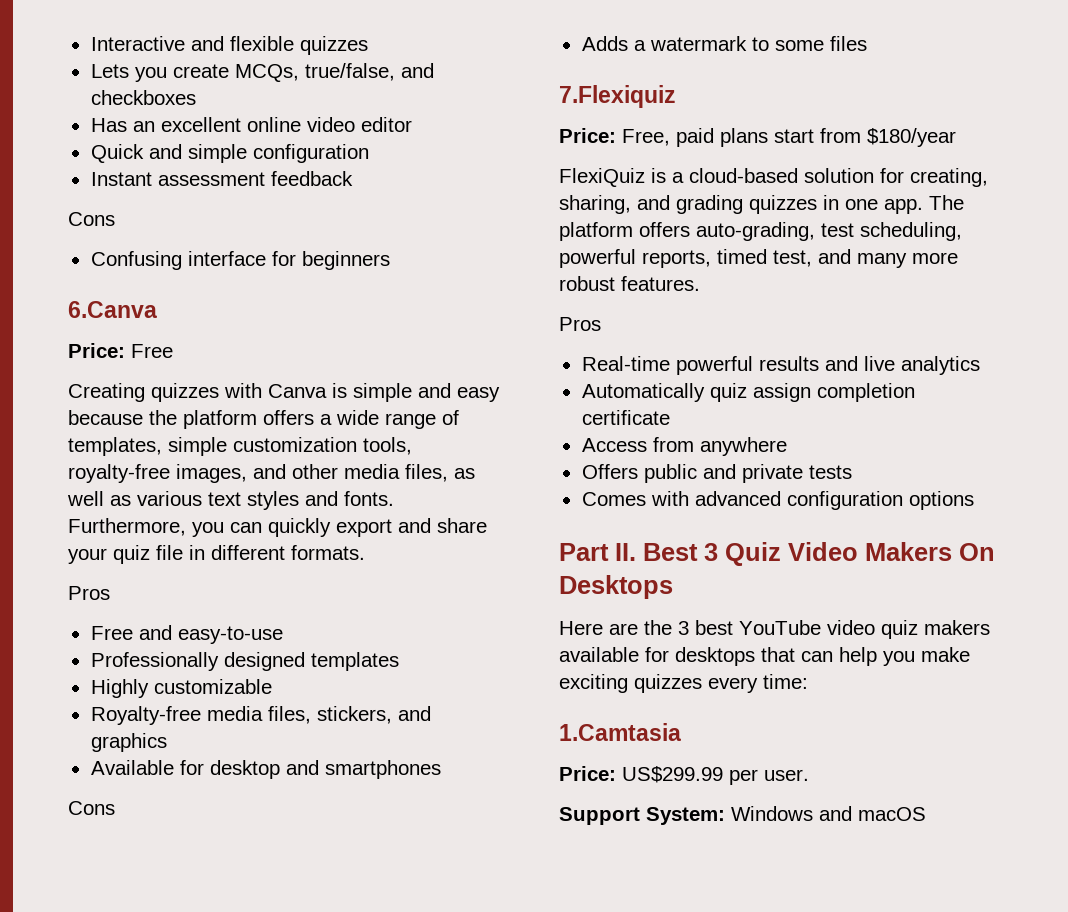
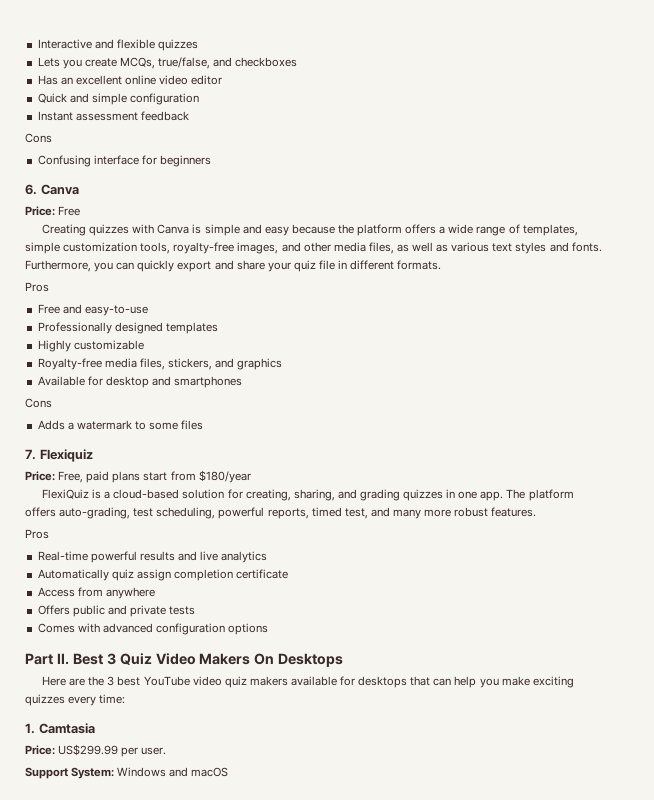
- 6.Canva
+ 6. Canva
- 7.Flexiquiz
+ 7. Flexiquiz
- 1.Camtasia
+ 1. Camtasia

